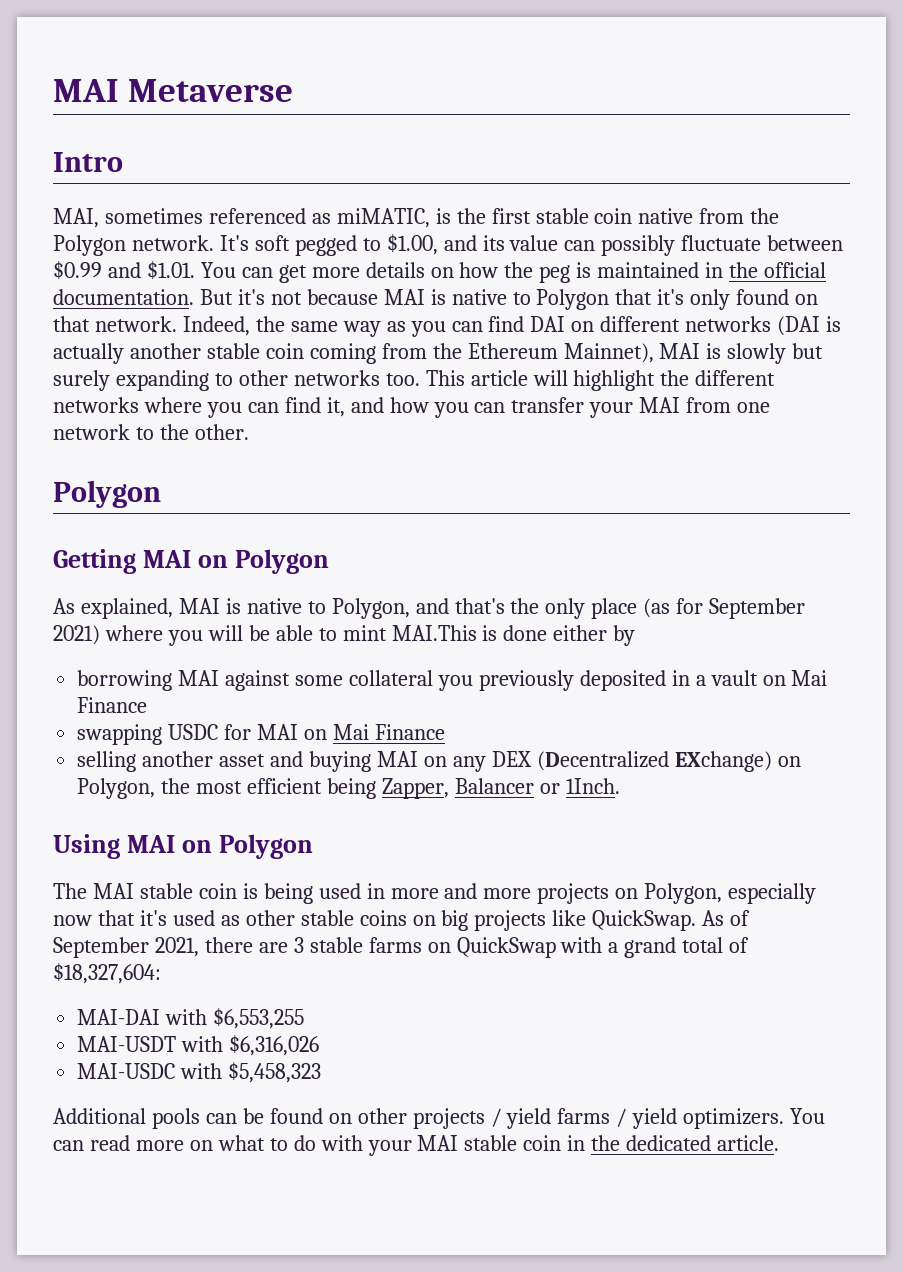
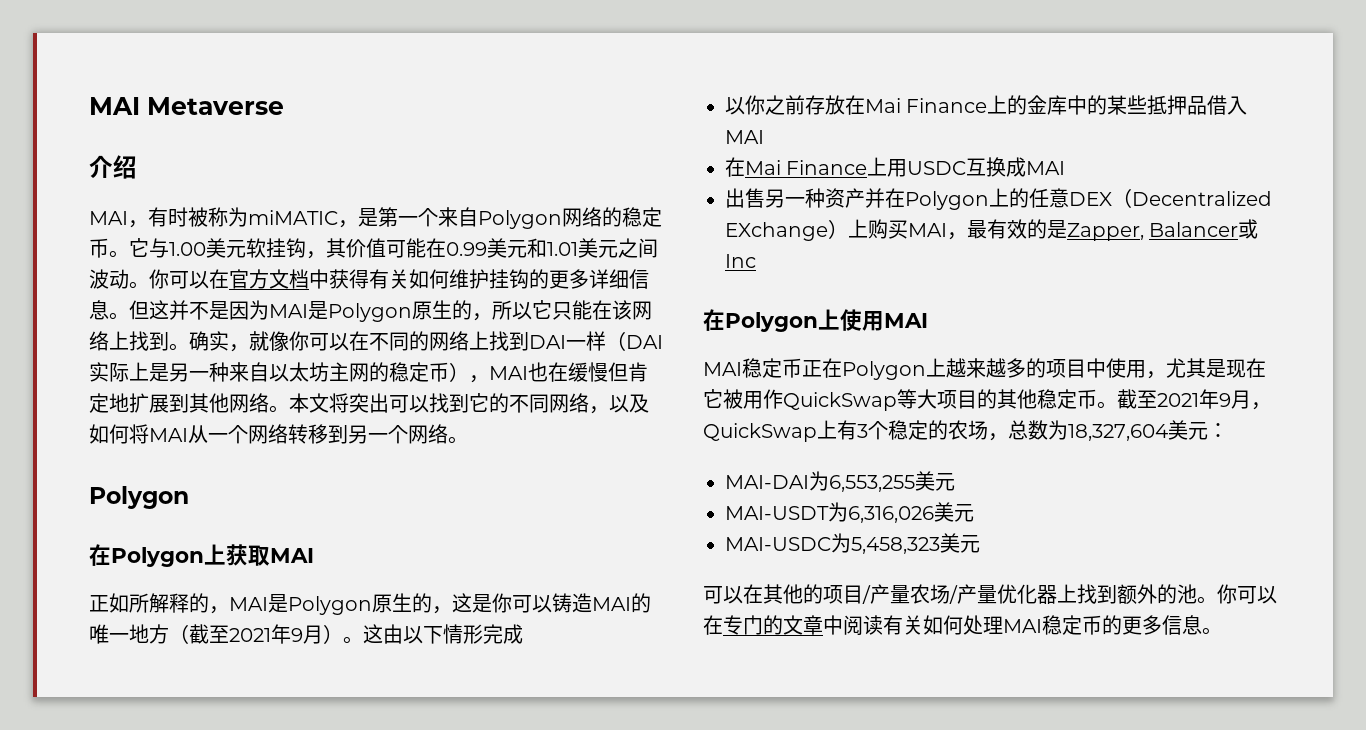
- Intro
- MAI, sometimes referenced as miMATIC, is the first stable coin native from the Polygon network. It's soft pegged to $1.00, and its value can possibly fluctuate between $0.99 and $1.01. You can get more details on how the peg is maintained in the official documentation. But it's not because MAI is native to Polygon that it's only found on that network. Indeed, the same way as you can find DAI on different networks (DAI is actually another stable coin coming from the Ethereum Mainnet), MAI is slowly but surely expanding to other networks too. This article will highlight the different networks where you can find it, and how you can transfer your MAI from one network to the other.
+ 介绍
+ MAI，有时被称为miMATIC，是第一个来自Polygon网络的稳定币。它与1.00美元软挂钩，其价值可能在0.99美元和1.01美元之间波动。你可以在官方文档中获得有关如何维护挂钩的更多详细信息。但这并不是因为MAI是Polygon原生的，所以它只能在该网络上找到。确实，就像你可以在不同的网络上找到DAI一样（DAI实际上是另一种来自以太坊主网的稳定币），MAI也在缓慢但肯定地扩展到其他网络。本文将突出可以找到它的不同网络，以及如何将MAI从一个网络转移到另一个网络。
  Polygon
- Getting MAI on Polygon
- As explained, MAI is native to Polygon, and that's the only place (as for September 2021) where you will be able to mint MAI.This is done either by
- borrowing MAI against some collateral you previously deposited in a vault on Mai Finance
- swapping USDC for MAI on Mai Finance
- selling another asset and buying MAI on any DEX (Decentralized EXchange) on Polygon, the most efficient being Zapper, Balancer or 1Inch.
- Using MAI on Polygon
- The MAI stable coin is being used in more and more projects on Polygon, especially now that it's used as other stable coins on big projects like QuickSwap. As of September 2021, there are 3 stable farms on QuickSwap with a grand total of $18,327,604:
+ 在Polygon上获取MAI
+ 正如所解释的，MAI是Polygon原生的，这是你可以铸造MAI的唯一地方（截至2021年9月）。这由以下情形完成
+ 以你之前存放在Mai Finance上的金库中的某些抵押品借入MAI
+ 在Mai Finance上用USDC互换成MAI
+ 出售另一种资产并在Polygon上的任意DEX（Decentralized EXchange）上购买MAI，最有效的是Zapper, Balancer或Inc
+ 在Polygon上使用MAI
+ MAI稳定币正在Polygon上越来越多的项目中使用，尤其是现在它被用作QuickSwap等大项目的其他稳定币。截至2021年9月，QuickSwap上有3个稳定的农场，总数为18,327,604美元：
- MAI-DAI with $6,553,255
+ MAI-DAI为6,553,255美元
- MAI-USDT with $6,316,026
+ MAI-USDT为6,316,026美元
- MAI-USDC with $5,458,323
- Additional pools can be found on other projects / yield farms / yield optimizers. You can read more on what to do with your MAI stable coin in the dedicated article.
+ MAI-USDC为5,458,323美元
+ 可以在其他的项目/产量农场/产量优化器上找到额外的池。你可以在专门的文章中阅读有关如何处理MAI稳定币的更多信息。

